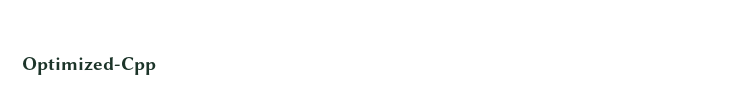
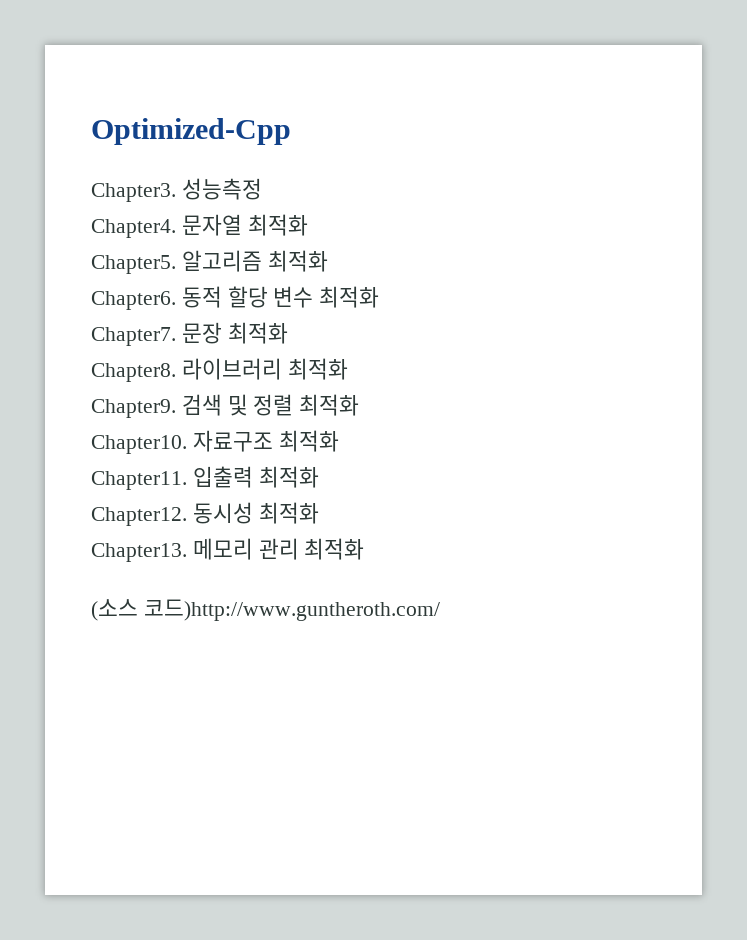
+ Chapter3. 성능측정
+ Chapter4. 문자열 최적화
+ Chapter5. 알고리즘 최적화
+ Chapter6. 동적 할당 변수 최적화
+ Chapter7. 문장 최적화
+ Chapter8. 라이브러리 최적화
+ Chapter9. 검색 및 정렬 최적화
+ Chapter10. 자료구조 최적화
+ Chapter11. 입출력 최적화
+ Chapter12. 동시성 최적화
+ Chapter13. 메모리 관리 최적화
+ (소스 코드)http://www.guntheroth.com/

